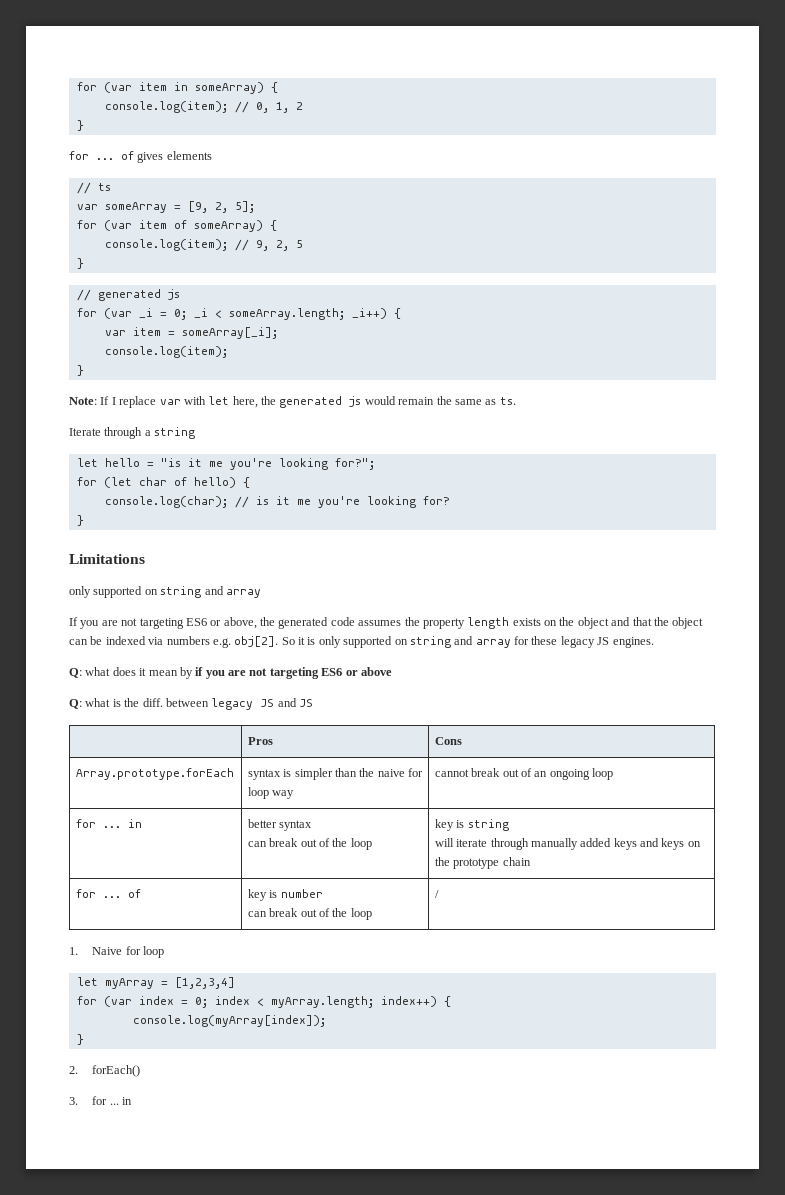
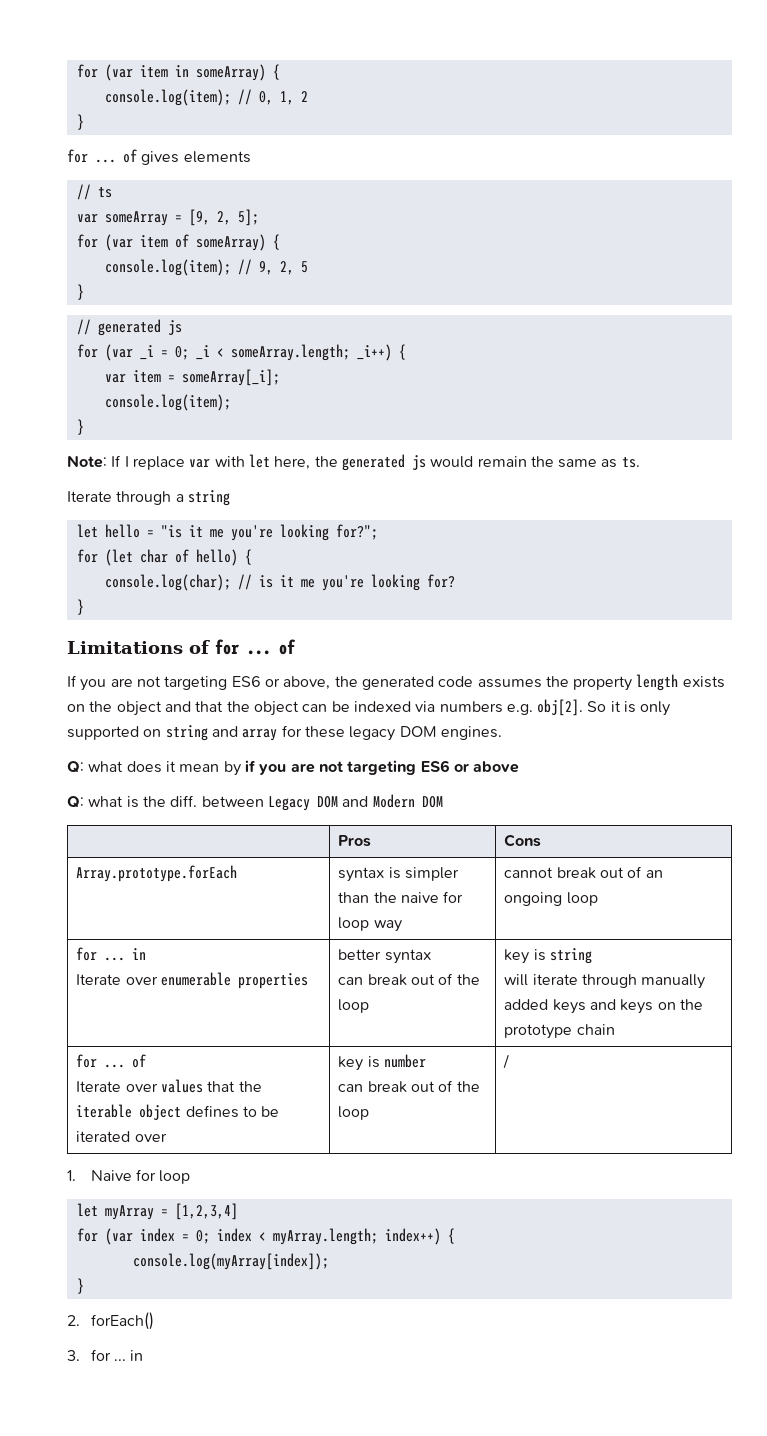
- Limitations
- only supported on string and array
+ Limitations of for ... of
- So it is only supported on string and array for these legacy JS engines.
+ So it is only supported on string and array for these legacy DOM engines.
- Q: what is the diff. between legacy JS and JS
+ Q: what is the diff. between Legacy DOM and Modern DOM
  Array.prototype.forEach | syntax is simpler than the naive for loop way | cannot break out of an ongoing loop
- for ... in | better syntax
+ for ... in
+ Iterate over enumerable properties | better syntax
  can break out of the loop | key is string
  will iterate through manually added keys and keys on the prototype chain
- for ... of | key is number
+ for ... of
+ Iterate over values that the iterable object defines to be iterated over | key is number

